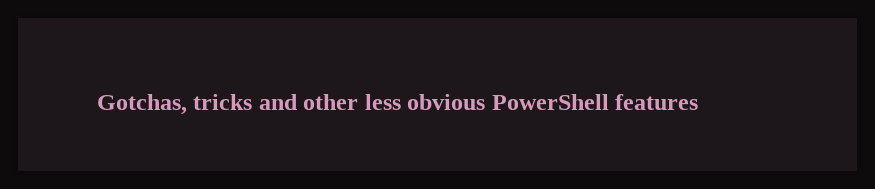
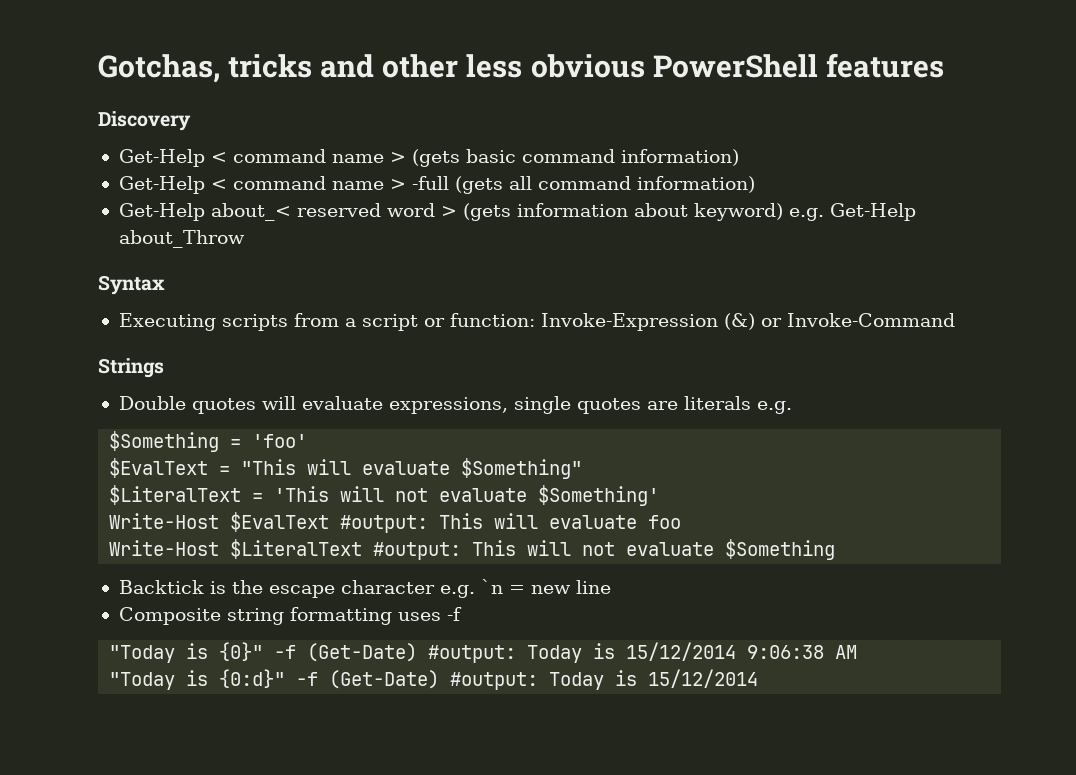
+ Discovery
+ Get-Help < command name > (gets basic command information)
+ Get-Help < command name > -full (gets all command information)
+ Get-Help about_< reserved word > (gets information about keyword) e.g. Get-Help about_Throw
+ Syntax
+ Executing scripts from a script or function: Invoke-Expression (&) or Invoke-Command
+ Strings
+ Double quotes will evaluate expressions, single quotes are literals e.g.
+ $Something = 'foo'
+ $EvalText = "This will evaluate $Something"
+ $LiteralText = 'This will not evaluate $Something'
+ Write-Host $EvalText #output: This will evaluate foo
+ Write-Host $LiteralText #output: This will not evaluate $Something
+ Backtick is the escape character e.g. `n = new line
+ Composite string formatting uses -f
+ "Today is {0}" -f (Get-Date) #output: Today is 15/12/2014 9:06:38 AM
+ "Today is {0:d}" -f (Get-Date) #output: Today is 15/12/2014

